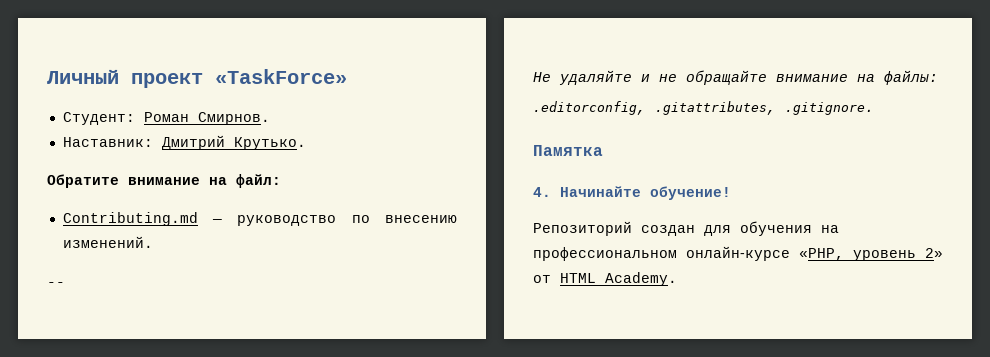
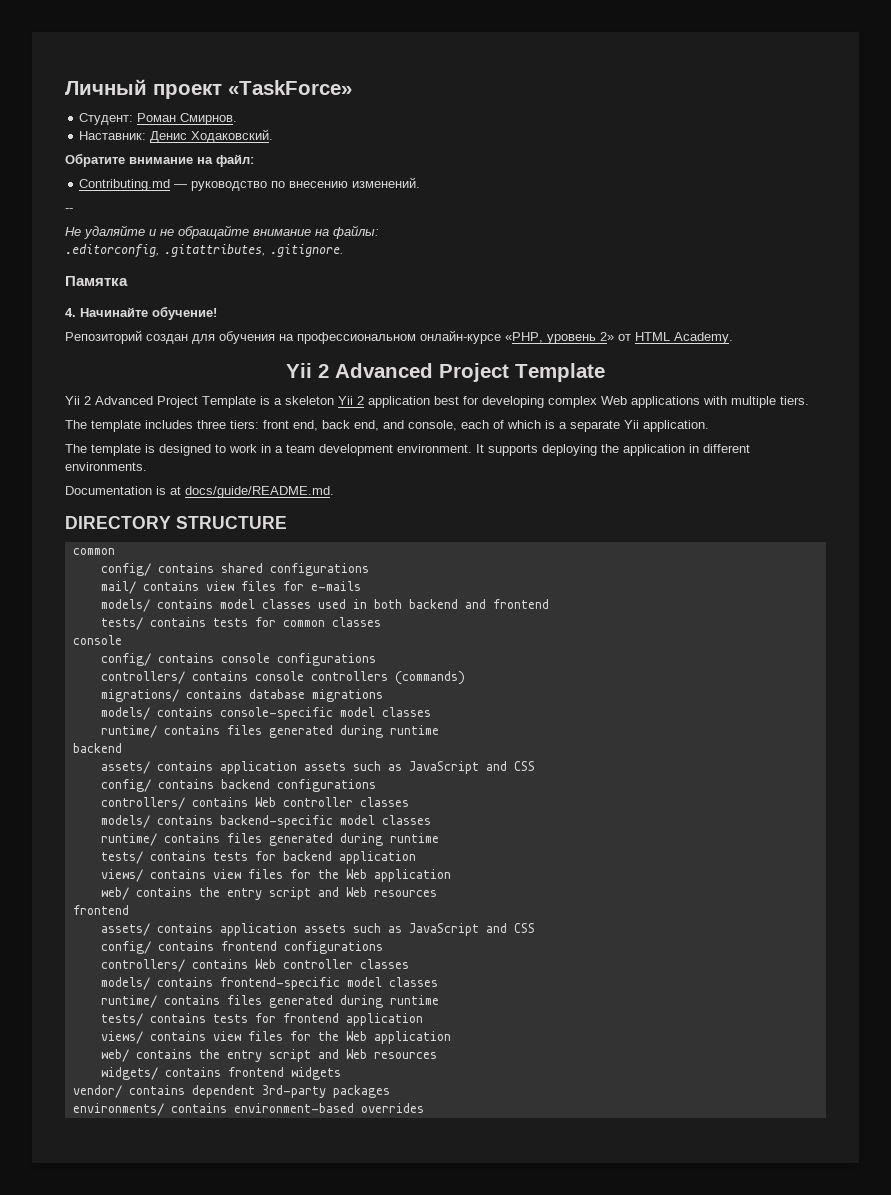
- Наставник: Дмитрий Крутько.
+ Наставник: Денис Ходаковский.
  Репозиторий создан для обучения на профессиональном онлайн‑курсе «PHP, уровень 2» от HTML Academy.
+ Yii 2 Advanced Project Template
+ Yii 2 Advanced Project Template is a skeleton Yii 2 application best for developing complex Web applications with multiple tiers.
+ The template includes three tiers: front end, back end, and console, each of which is a separate Yii application.
+ The template is designed to work in a team development environment. It supports deploying the application in different environments.
+ Documentation is at docs/guide/README.md.
+ DIRECTORY STRUCTURE
+ common
+ config/ contains shared configurations
+ mail/ contains view files for e-mails
+ models/ contains model classes used in both backend and frontend
+ tests/ contains tests for common classes
+ console
+ config/ contains console configurations
+ controllers/ contains console controllers (commands)
+ migrations/ contains database migrations
+ models/ contains console-specific model classes
+ runtime/ contains files generated during runtime
+ backend
+ assets/ contains application assets such as JavaScript and CSS
+ config/ contains backend configurations
+ controllers/ contains Web controller classes
+ models/ contains backend-specific model classes
+ runtime/ contains files generated during runtime
+ tests/ contains tests for backend application
+ views/ contains view files for the Web application
+ web/ contains the entry script and Web resources
+ frontend
+ assets/ contains application assets such as JavaScript and CSS
+ config/ contains frontend configurations
+ controllers/ contains Web controller classes
+ models/ contains frontend-specific model classes
+ runtime/ contains files generated during runtime
+ tests/ contains tests for frontend application
+ views/ contains view files for the Web application
+ web/ contains the entry script and Web resources
+ widgets/ contains frontend widgets
+ vendor/ contains dependent 3rd-party packages
+ environments/ contains environment-based overrides

